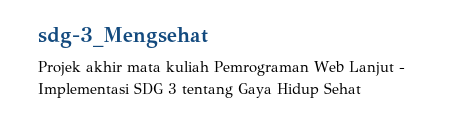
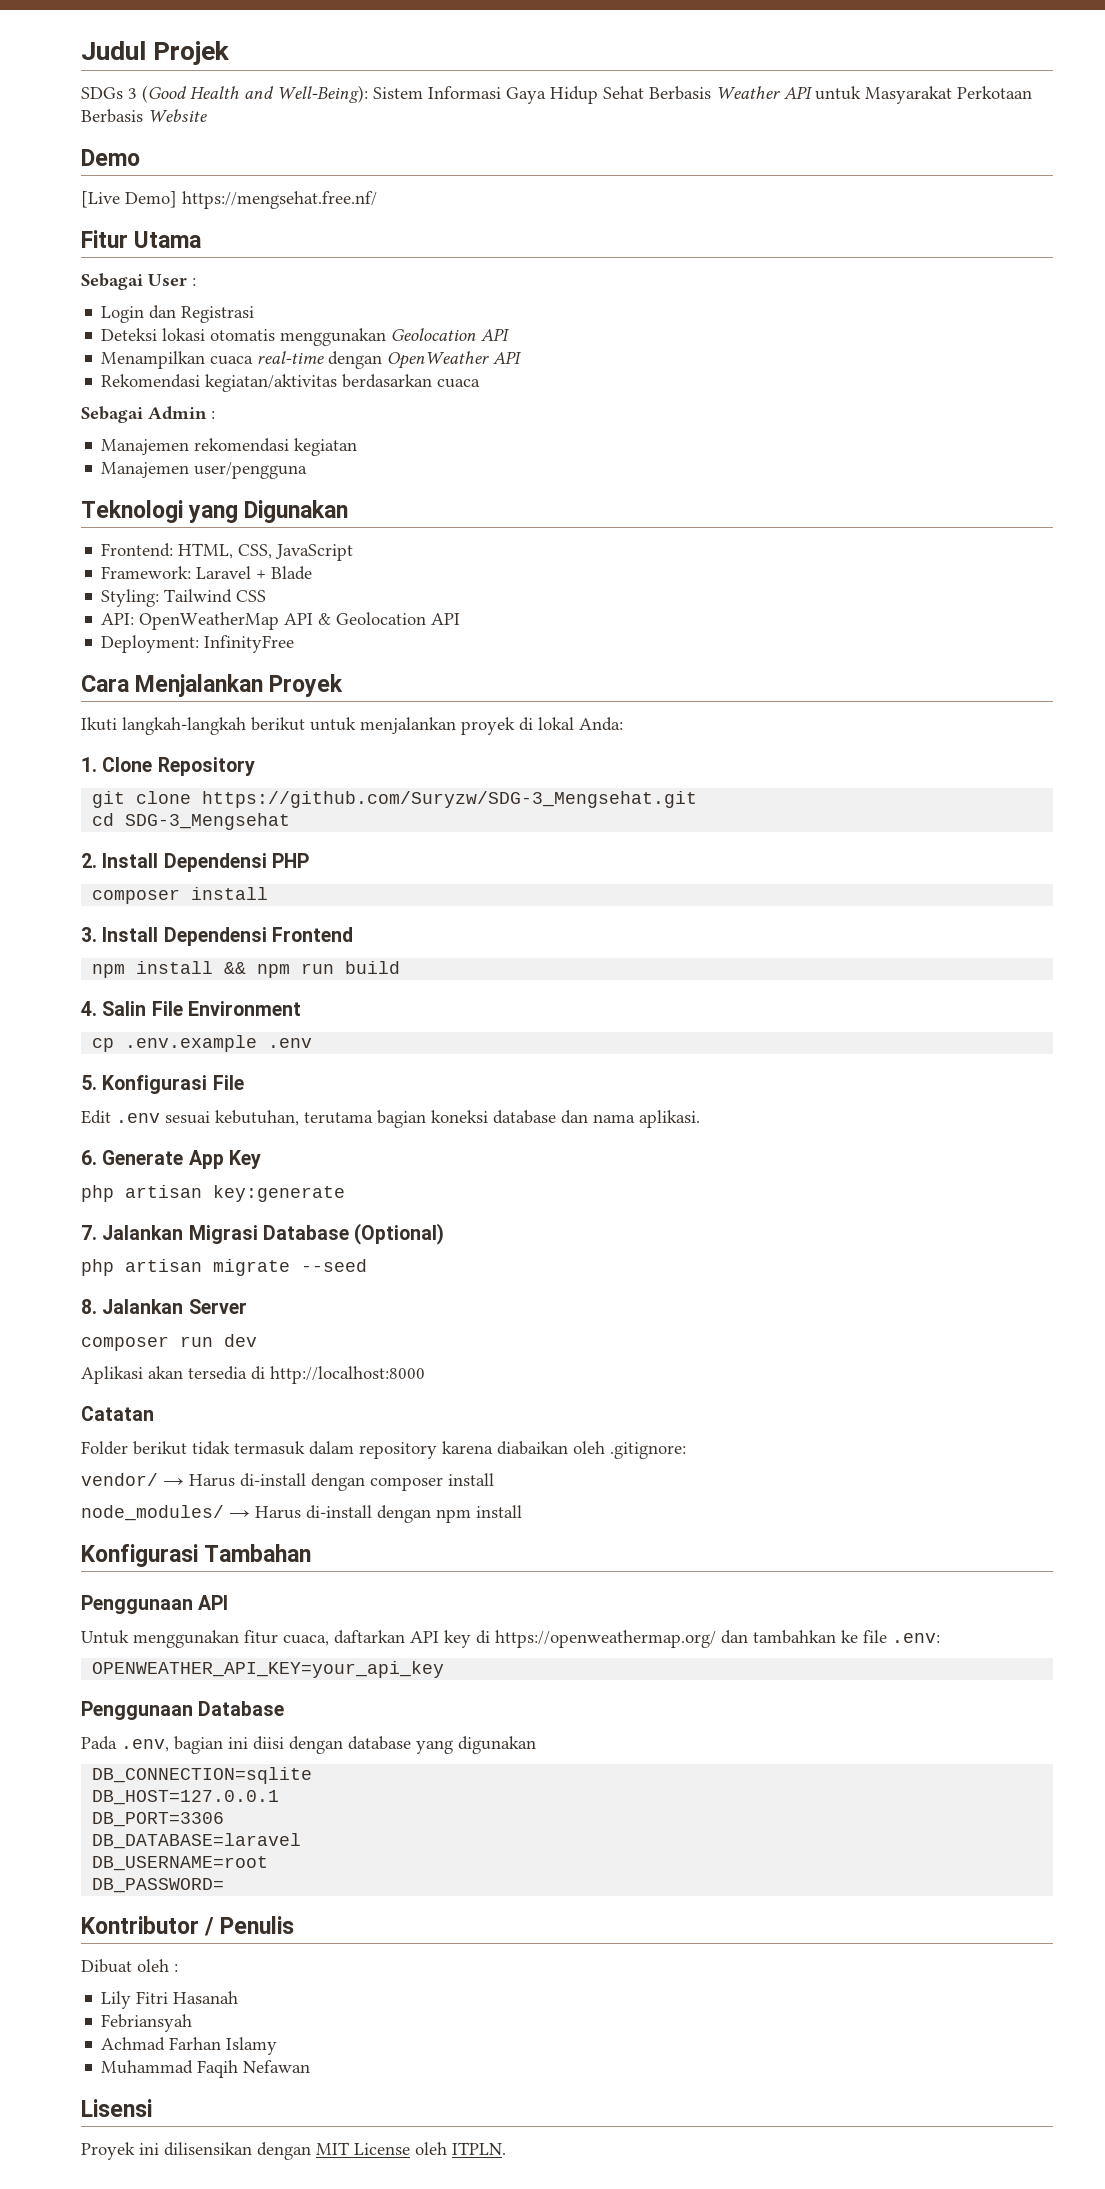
- sdg-3_Mengsehat
- Projek akhir mata kuliah Pemrograman Web Lanjut - Implementasi SDG 3 tentang Gaya Hidup Sehat
+ Judul Projek
+ SDGs 3 (Good Health and Well-Being): Sistem Informasi Gaya Hidup Sehat Berbasis Weather API untuk Masyarakat Perkotaan Berbasis Website
+ Demo
+ [Live Demo] https://mengsehat.free.nf/
+ Fitur Utama
+ Sebagai User :
+ Login dan Registrasi
+ Deteksi lokasi otomatis menggunakan Geolocation API
+ Menampilkan cuaca real-time dengan OpenWeather API
+ Rekomendasi kegiatan/aktivitas berdasarkan cuaca
+ Sebagai Admin :
+ Manajemen rekomendasi kegiatan
+ Manajemen user/pengguna
+ Teknologi yang Digunakan
+ Frontend: HTML, CSS, JavaScript
+ Framework: Laravel + Blade
+ Styling: Tailwind CSS
+ API: OpenWeatherMap API & Geolocation API
+ Deployment: InfinityFree
+ Cara Menjalankan Proyek
+ Ikuti langkah-langkah berikut untuk menjalankan proyek di lokal Anda:
+ 1. Clone Repository
+ git clone https://github.com/Suryzw/SDG-3_Mengsehat.git
+ cd SDG-3_Mengsehat
+ 2. Install Dependensi PHP
+ composer install
+ 3. Install Dependensi Frontend
+ npm install && npm run build
+ 4. Salin File Environment
+ cp .env.example .env
+ 5. Konfigurasi File
+ Edit .env sesuai kebutuhan, terutama bagian koneksi database dan nama aplikasi.
+ 6. Generate App Key
+ php artisan key:generate
+ 7. Jalankan Migrasi Database (Optional)
+ php artisan migrate --seed
+ 8. Jalankan Server
+ composer run dev
+ Aplikasi akan tersedia di http://localhost:8000
+ Catatan
+ Folder berikut tidak termasuk dalam repository karena diabaikan oleh .gitignore:
+ vendor/ → Harus di-install dengan composer install
+ node_modules/ → Harus di-install dengan npm install
+ Konfigurasi Tambahan
+ Penggunaan API
+ Untuk menggunakan fitur cuaca, daftarkan API key di https://openweathermap.org/ dan tambahkan ke file .env:
+ OPENWEATHER_API_KEY=your_api_key
+ Penggunaan Database
+ Pada .env, bagian ini diisi dengan database yang digunakan
+ DB_CONNECTION=sqlite
+ DB_HOST=127.0.0.1
+ DB_PORT=3306
+ DB_DATABASE=laravel
+ DB_USERNAME=root
+ DB_PASSWORD=
+ Kontributor / Penulis
+ Dibuat oleh :
+ Lily Fitri Hasanah
+ Febriansyah
+ Achmad Farhan Islamy
+ Muhammad Faqih Nefawan
+ Lisensi
+ Proyek ini dilisensikan dengan MIT License oleh ITPLN.

